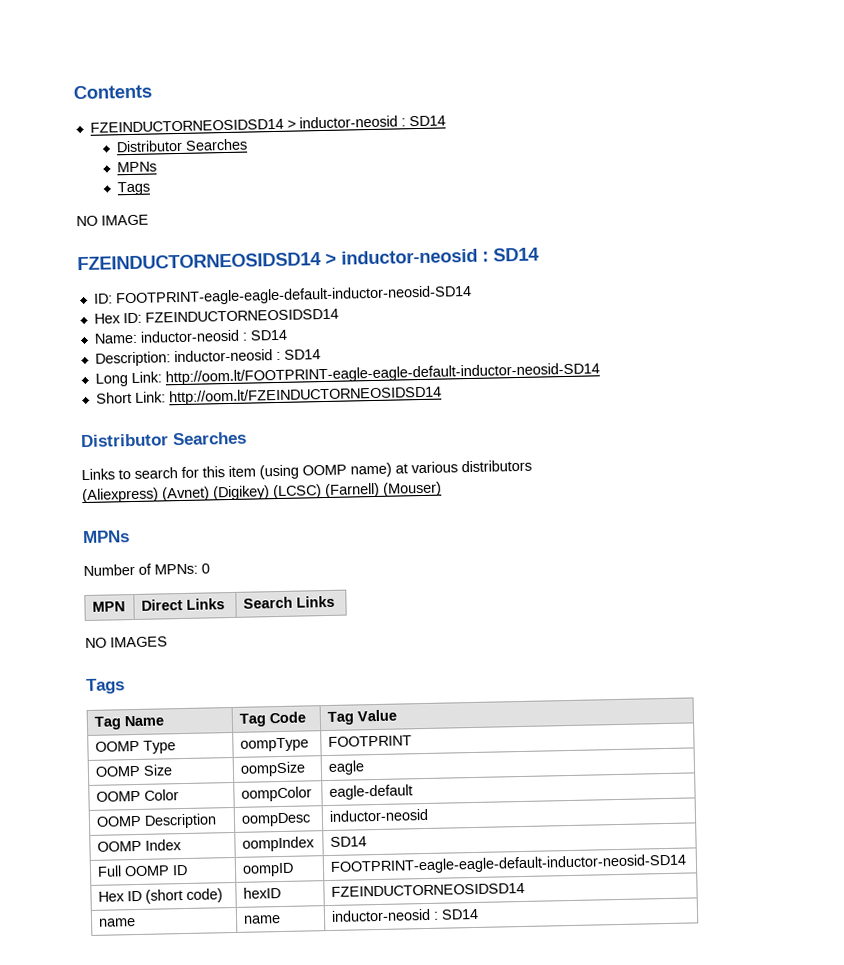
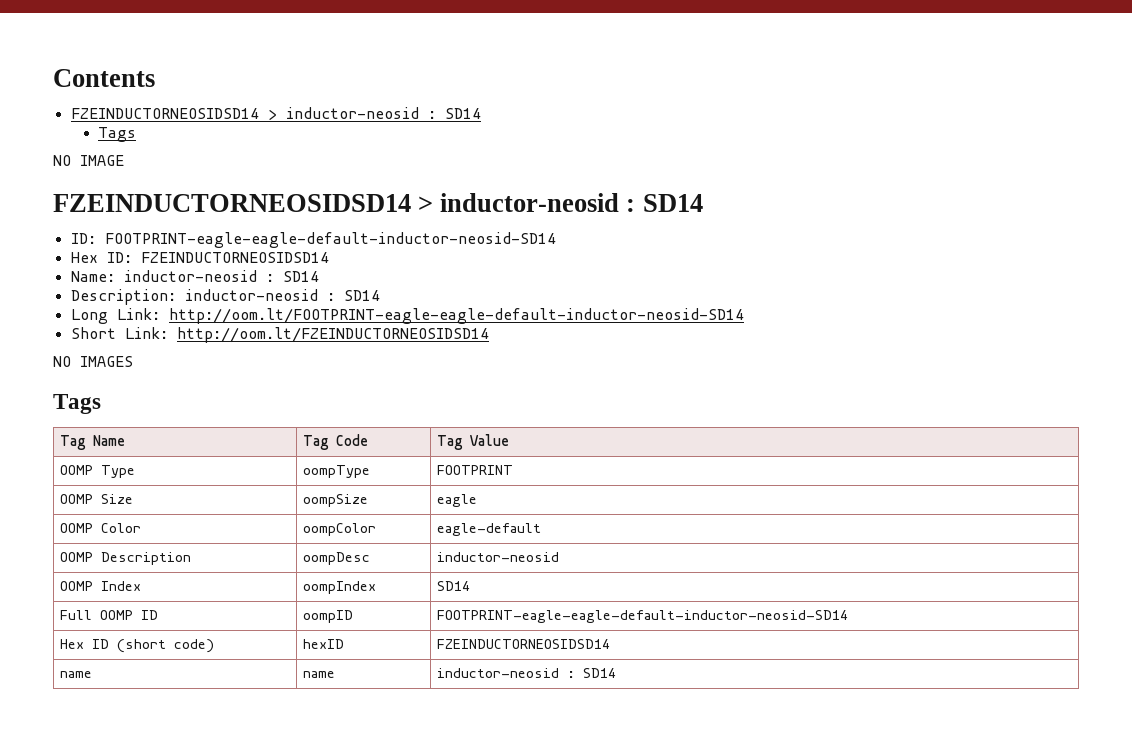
  Contents
  FZEINDUCTORNEOSIDSD14 > inductor-neosid : SD14
- Distributor Searches
- MPNs
  Short Link: http://oom.lt/FZEINDUCTORNEOSIDSD14
- Distributor Searches
- Links to search for this item (using OOMP name) at various distributors
- (Aliexpress) (Avnet) (Digikey) (LCSC) (Farnell) (Mouser)
- MPNs
- Number of MPNs: 0
- MPN | Direct Links | Search Links

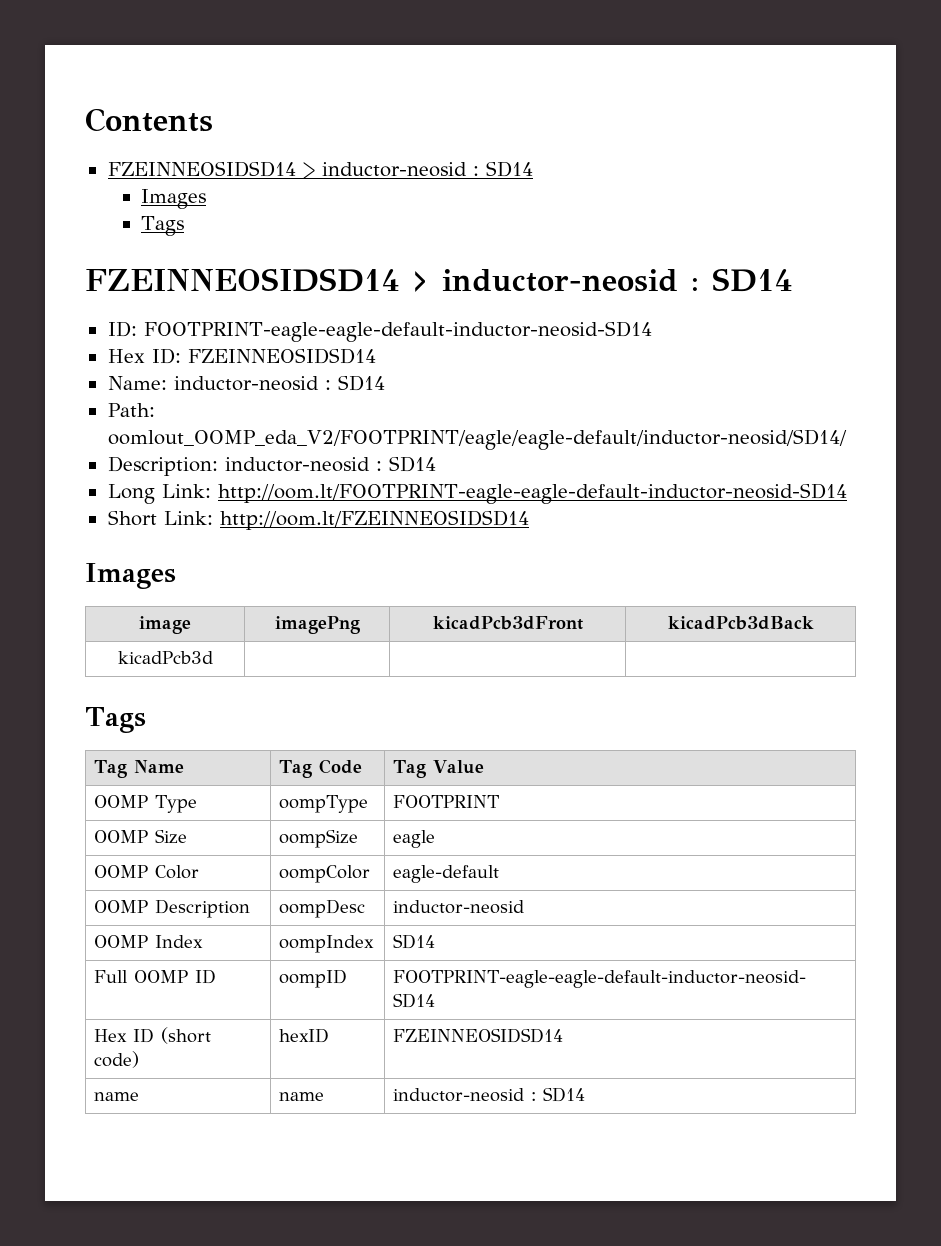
  Contents
- FZEINDUCTORNEOSIDSD14 > inductor-neosid : SD14
+ FZEINNEOSIDSD14 > inductor-neosid : SD14
+ Images
  Tags
- NO IMAGE
- FZEINDUCTORNEOSIDSD14 > inductor-neosid : SD14
+ FZEINNEOSIDSD14 > inductor-neosid : SD14
- Hex ID: FZEINDUCTORNEOSIDSD14
+ Hex ID: FZEINNEOSIDSD14
+ Path: oomlout_OOMP_eda_V2/FOOTPRINT/eagle/eagle-default/inductor-neosid/SD14/
- Short Link: http://oom.lt/FZEINDUCTORNEOSIDSD14
- NO IMAGES
+ Short Link: http://oom.lt/FZEINNEOSIDSD14
+ Images
+ image | imagePng | kicadPcb3dFront | kicadPcb3dBack
+ kicadPcb3d | | |
- Hex ID (short code) | hexID | FZEINDUCTORNEOSIDSD14
+ Hex ID (short code) | hexID | FZEINNEOSIDSD14

